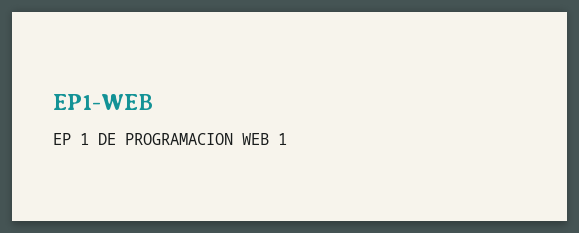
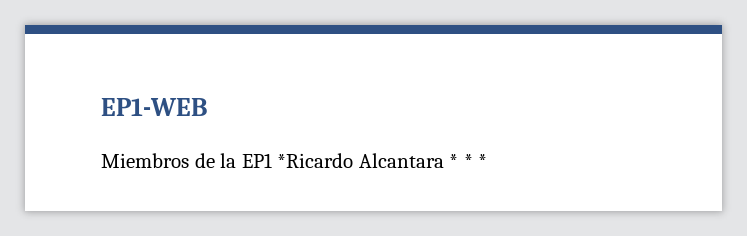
- EP 1 DE PROGRAMACION WEB 1
+ Miembros de la EP1 *Ricardo Alcantara * * *

